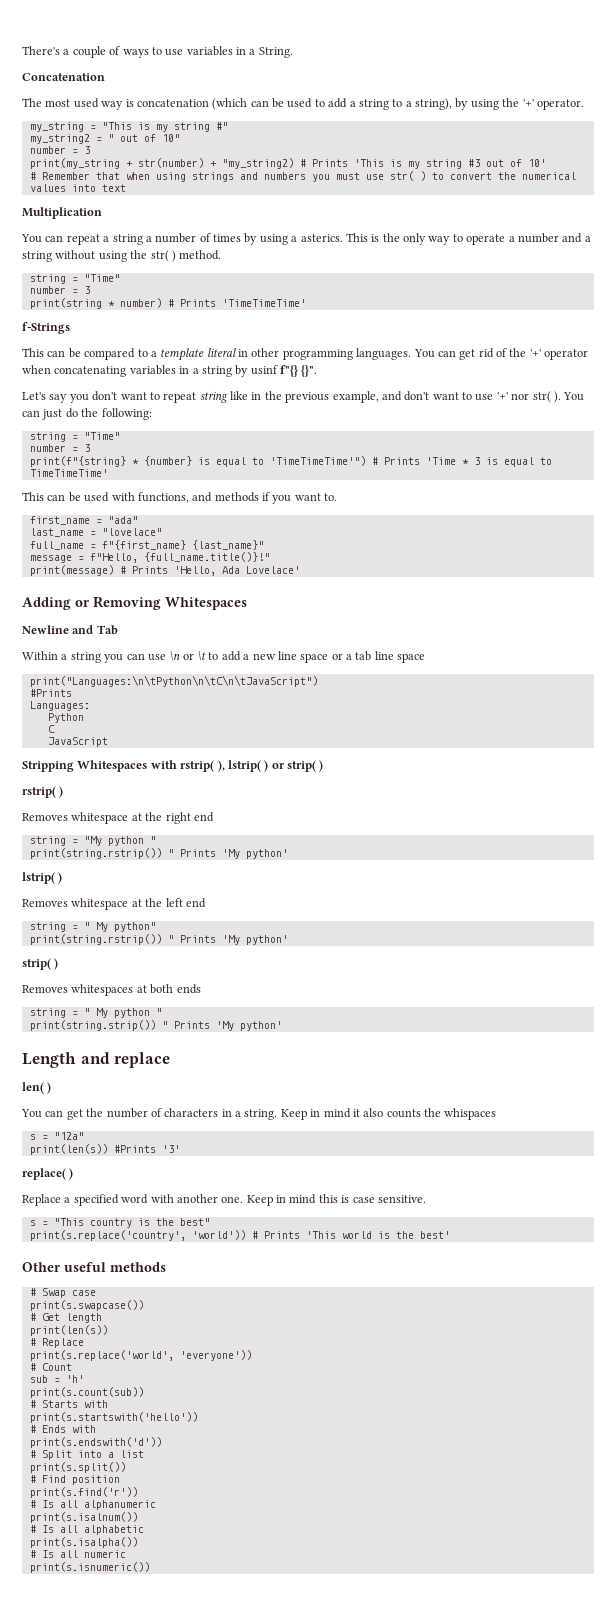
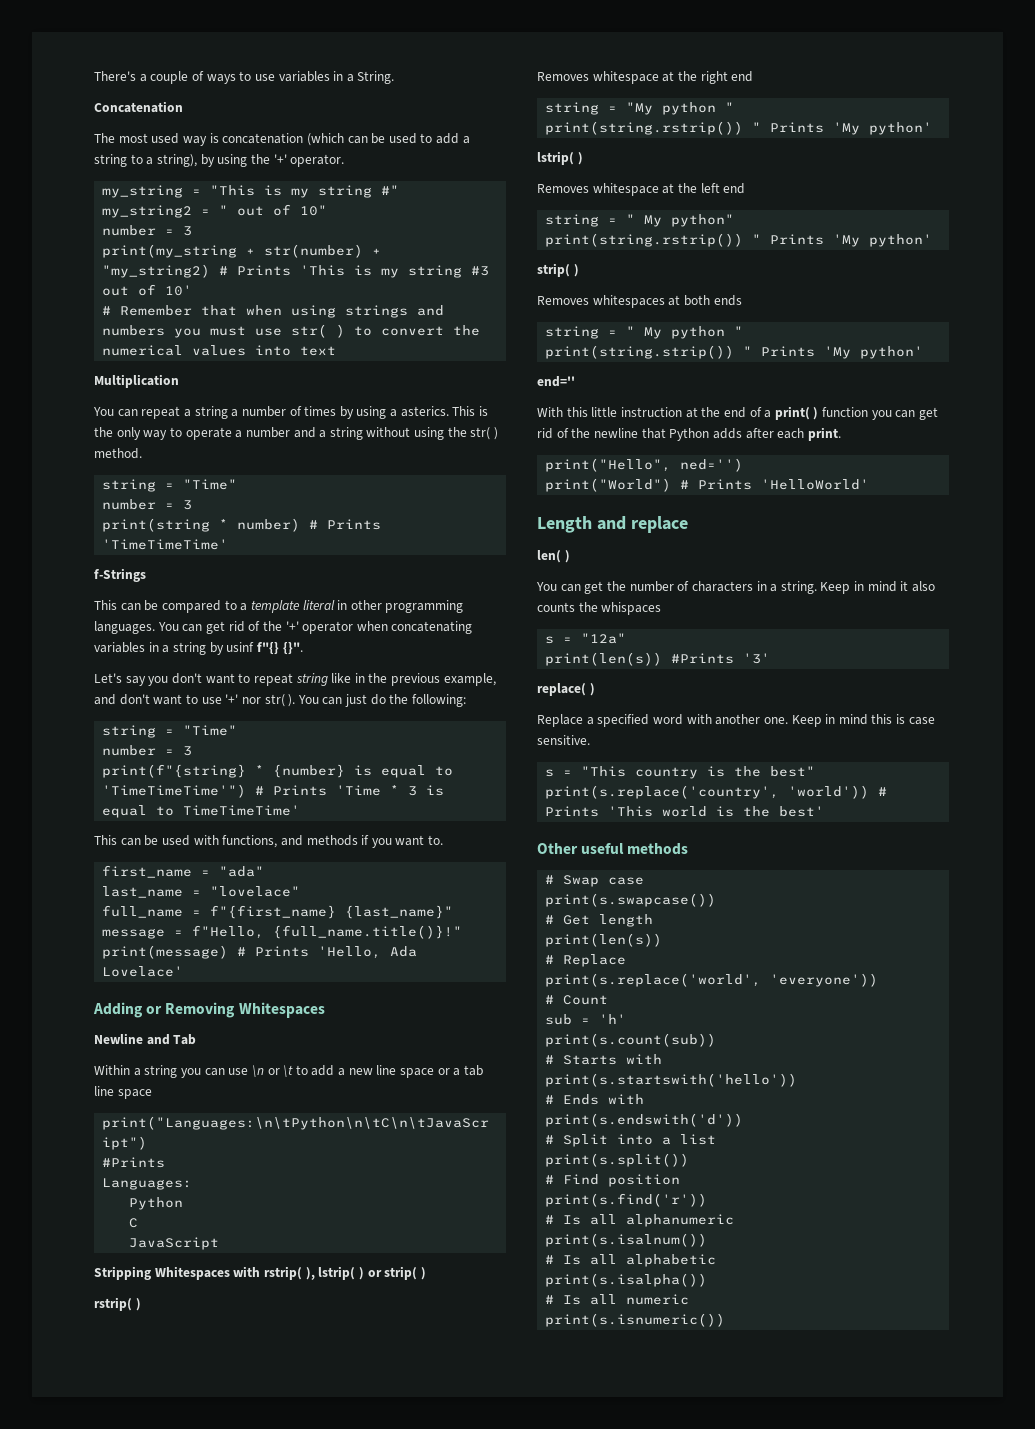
+ end=''
+ With this little instruction at the end of a print( ) function you can get rid of the newline that Python adds after each print.
+ print("Hello", ned='')
+ print("World") # Prints 'HelloWorld'

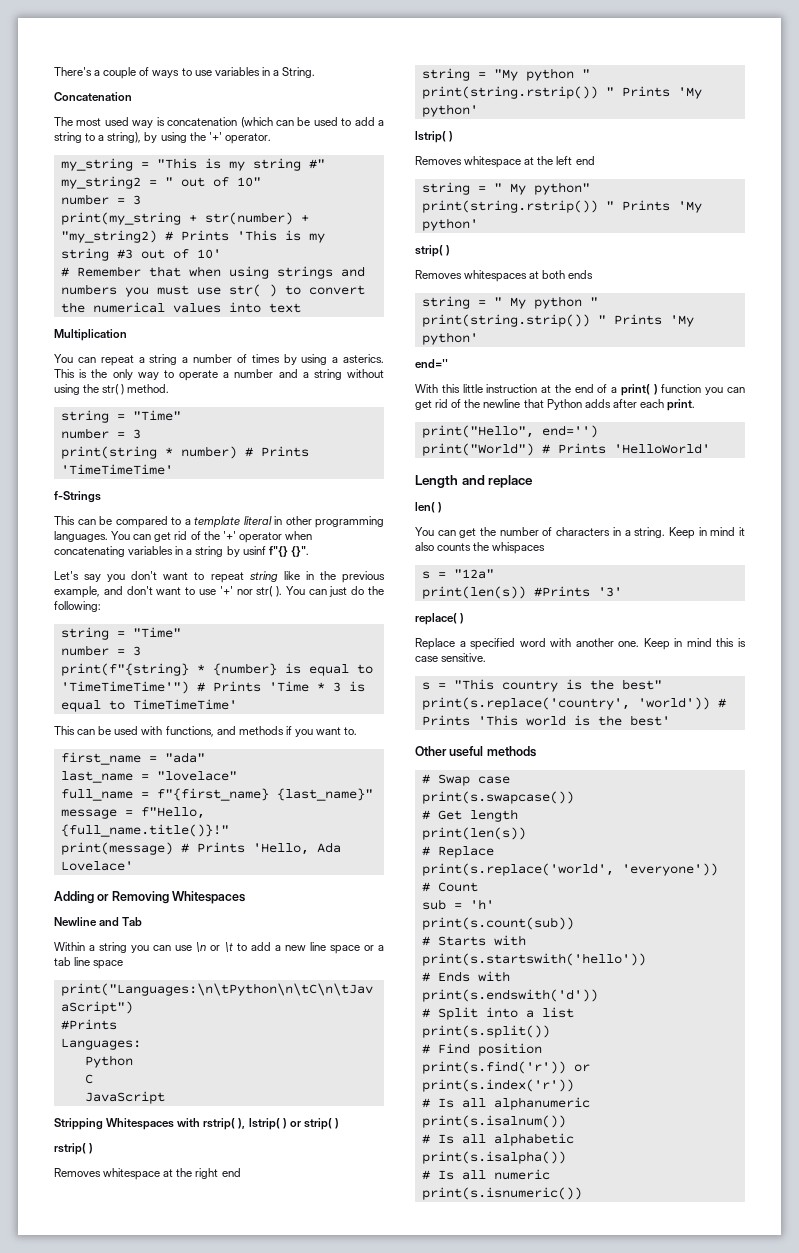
- print("Hello", ned='')
+ print("Hello", end='')
- print(s.find('r'))
+ print(s.find('r')) or print(s.index('r'))

